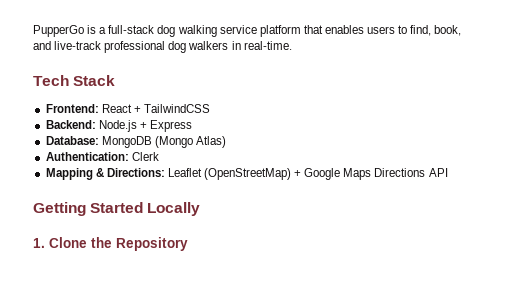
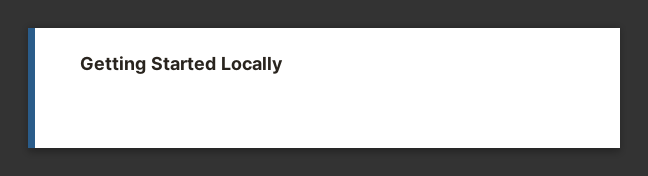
- PupperGo is a full-stack dog walking service platform that enables users to find, book, and live-track professional dog walkers in real-time.
- Tech Stack
- Frontend: React + TailwindCSS
- Backend: Node.js + Express
- Database: MongoDB (Mongo Atlas)
- Authentication: Clerk
- Mapping & Directions: Leaflet (OpenStreetMap) + Google Maps Directions API
- 1. Clone the Repository

